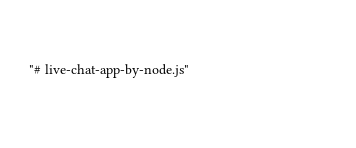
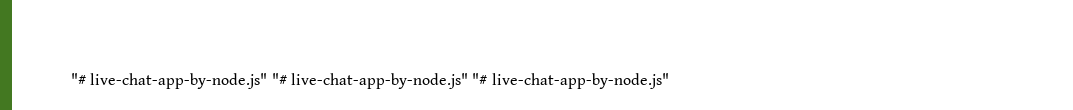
- "# live-chat-app-by-node.js"
+ "# live-chat-app-by-node.js" "# live-chat-app-by-node.js" "# live-chat-app-by-node.js"

